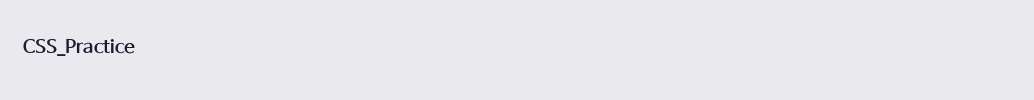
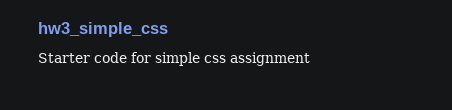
- CSS_Practice
+ hw3_simple_css
+ Starter code for simple css assignment

